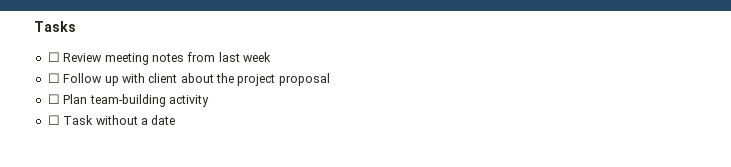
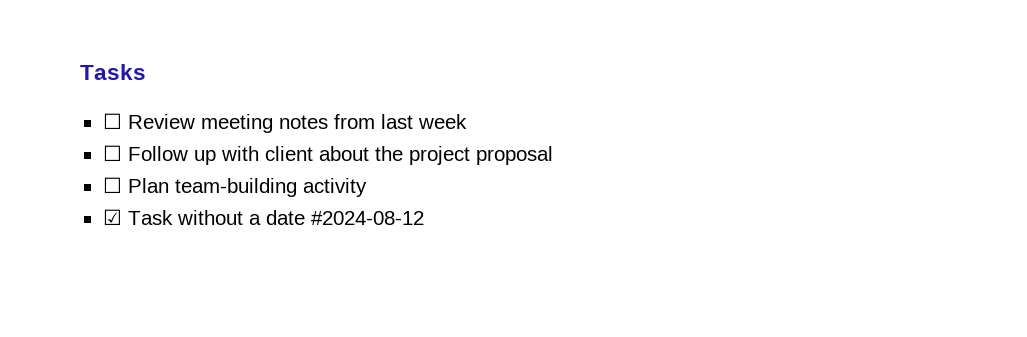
- ☐ Task without a date
+ ☑ Task without a date #2024-08-12

